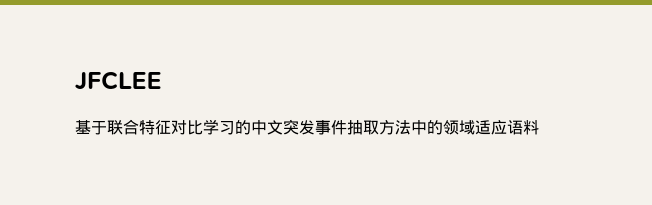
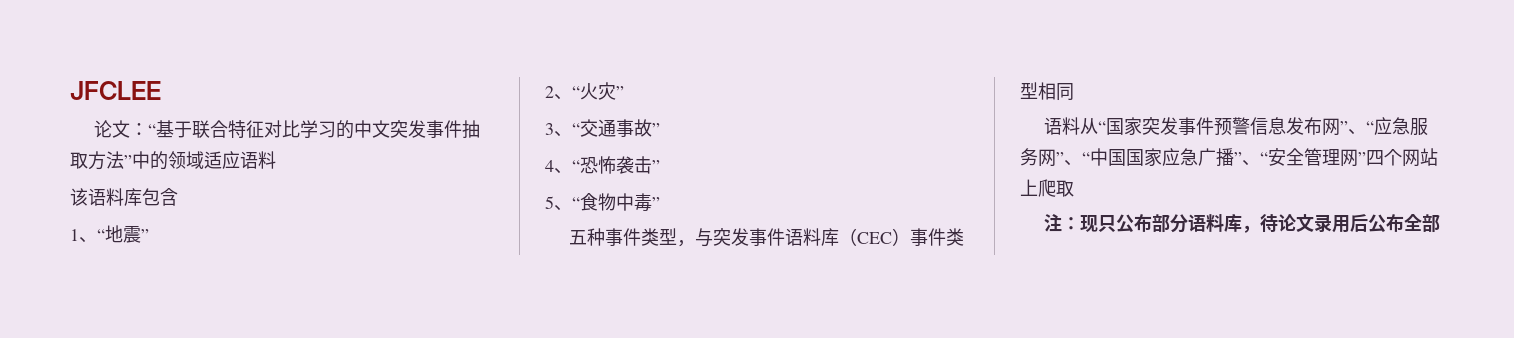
- 基于联合特征对比学习的中文突发事件抽取方法中的领域适应语料
+ 论文：“基于联合特征对比学习的中文突发事件抽取方法”中的领域适应语料
+ 该语料库包含
+ 1、“地震”
+ 2、“火灾”
+ 3、“交通事故”
+ 4、“恐怖袭击”
+ 5、“食物中毒”
+ 五种事件类型，与突发事件语料库（CEC）事件类型相同
+ 语料从“国家突发事件预警信息发布网”、“应急服务网”、“中国国家应急广播”、“安全管理网”四个网站上爬取
+ 注：现只公布部分语料库，待论文录用后公布全部

